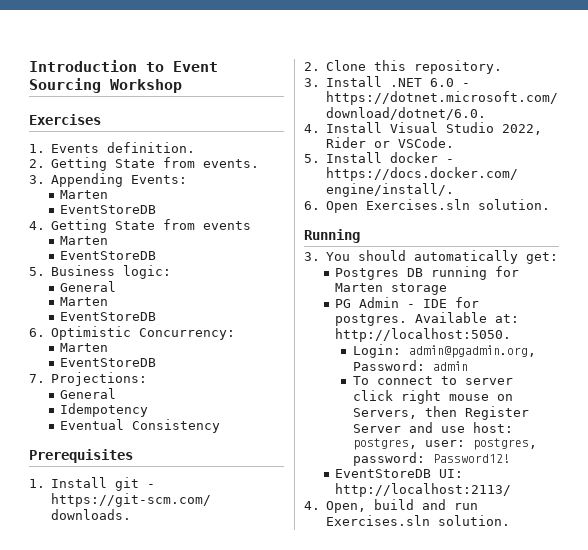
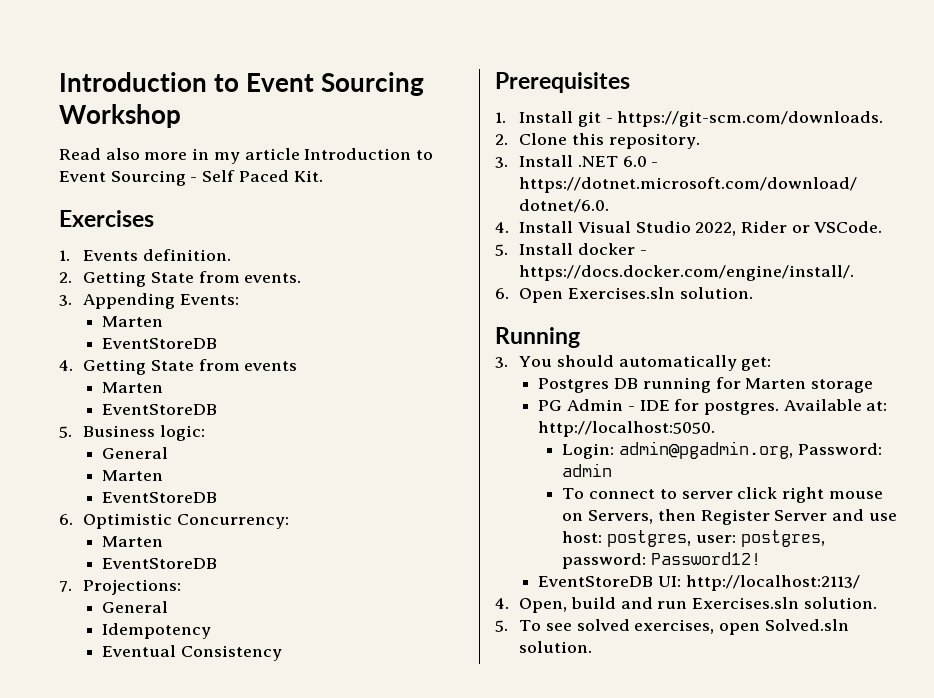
+ Read also more in my article Introduction to Event Sourcing - Self Paced Kit.
+ 5. To see solved exercises, open Solved.sln solution.

